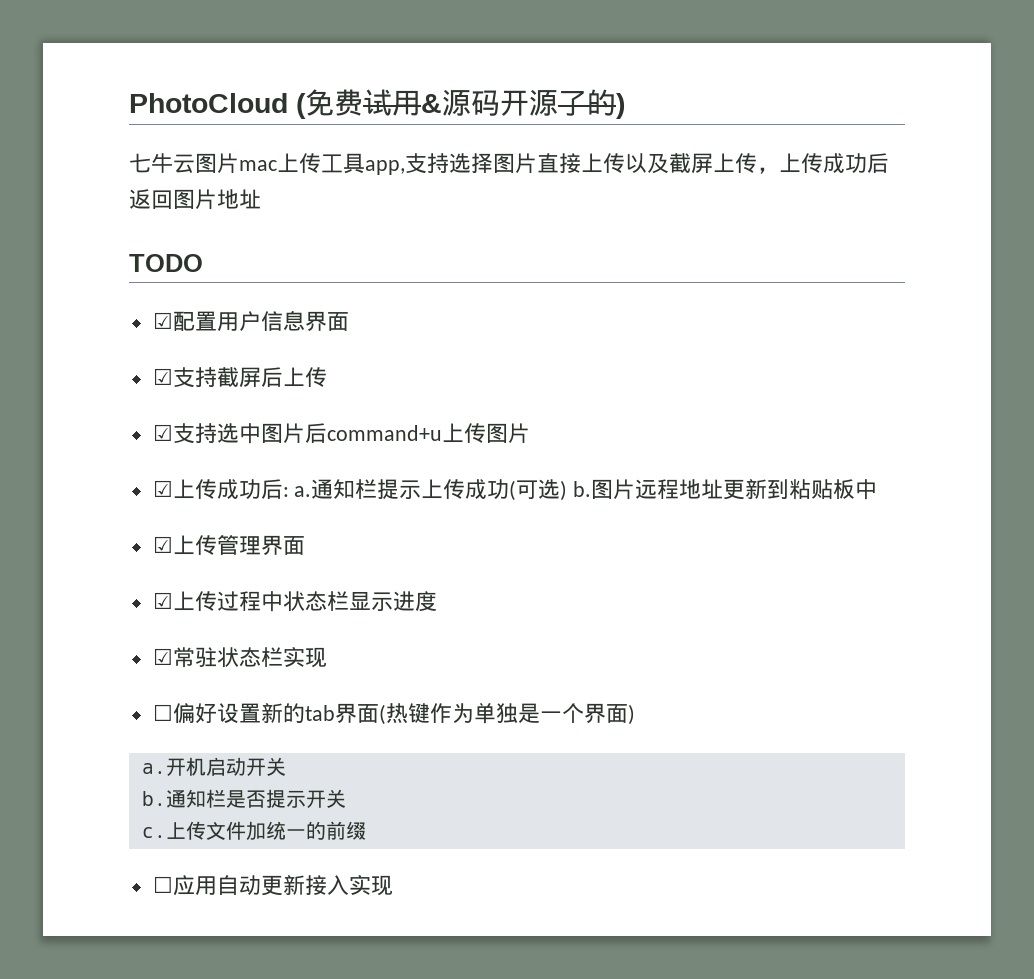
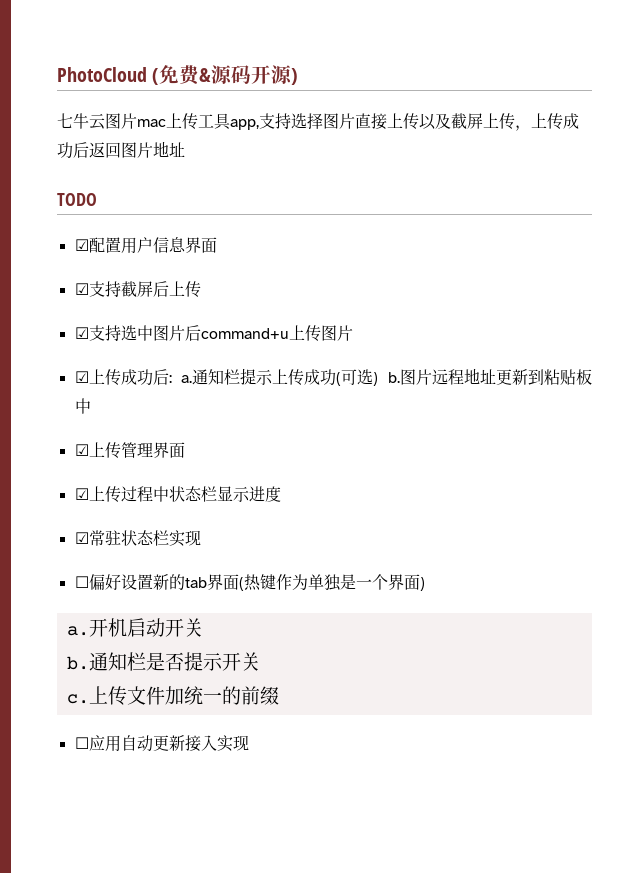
- PhotoCloud (免费试用&源码开源了的)
+ PhotoCloud (免费&源码开源)

